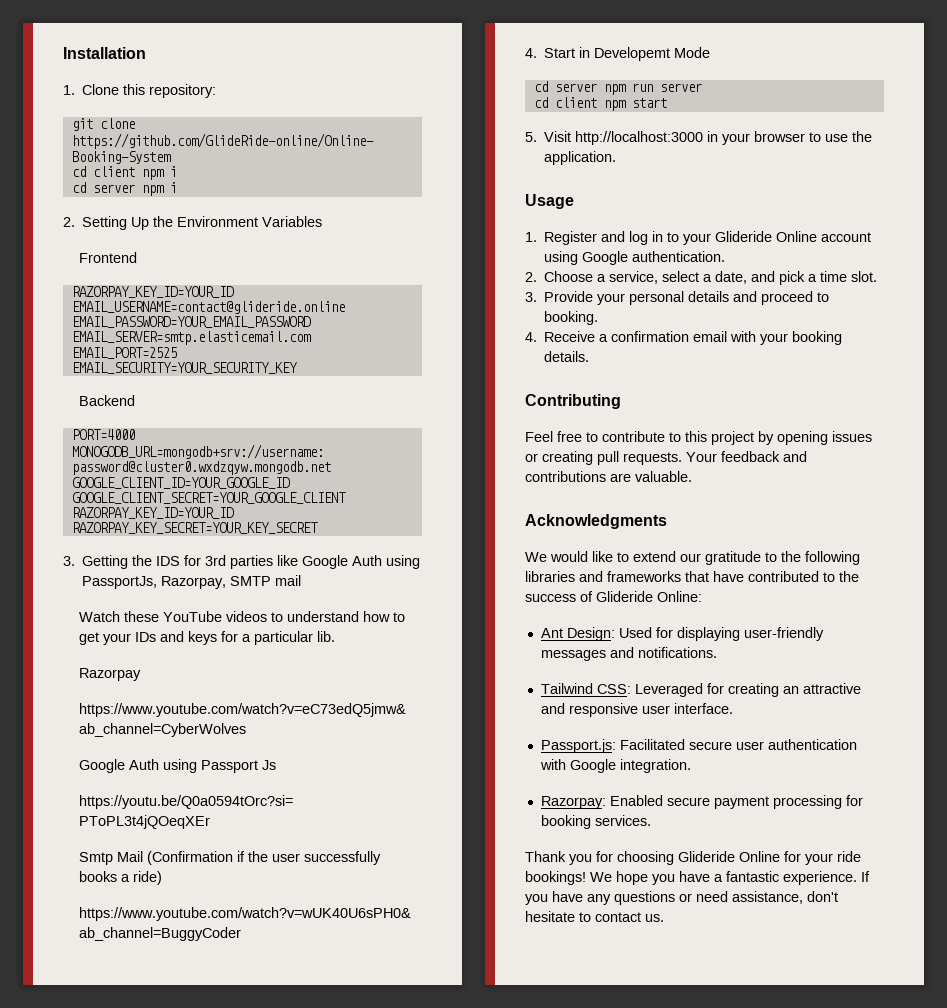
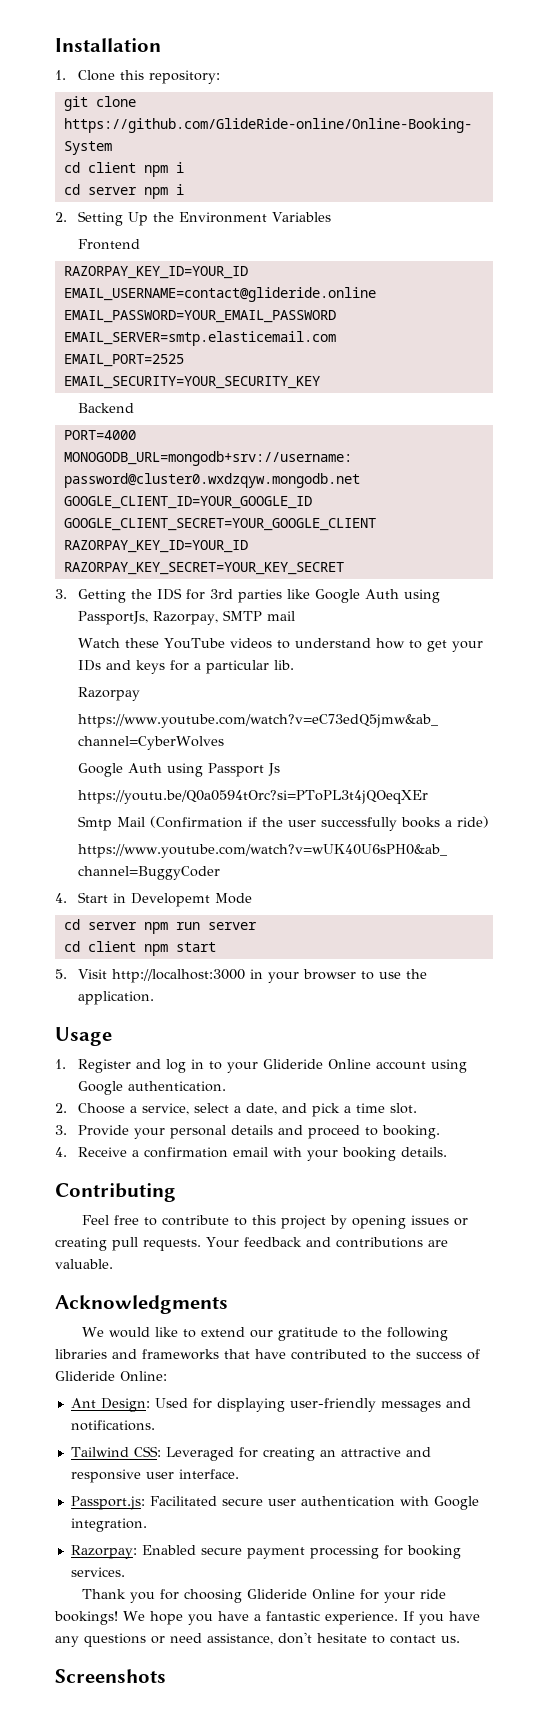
+ Screenshots

